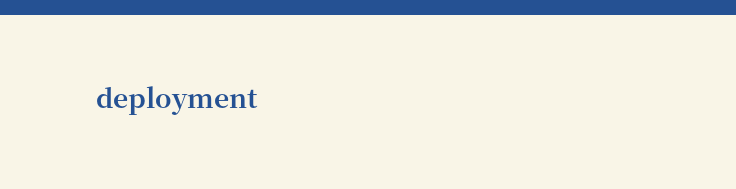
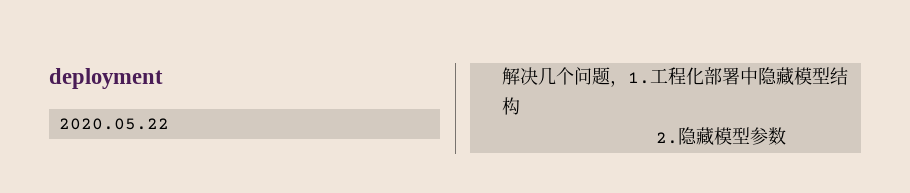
+ 2020.05.22
+ 解决几个问题，1.工程化部署中隐藏模型结构
+ 2.隐藏模型参数

